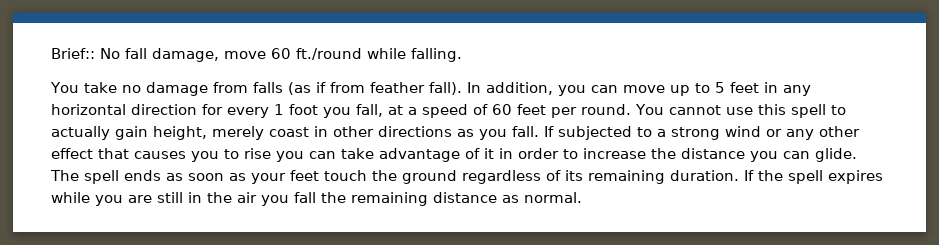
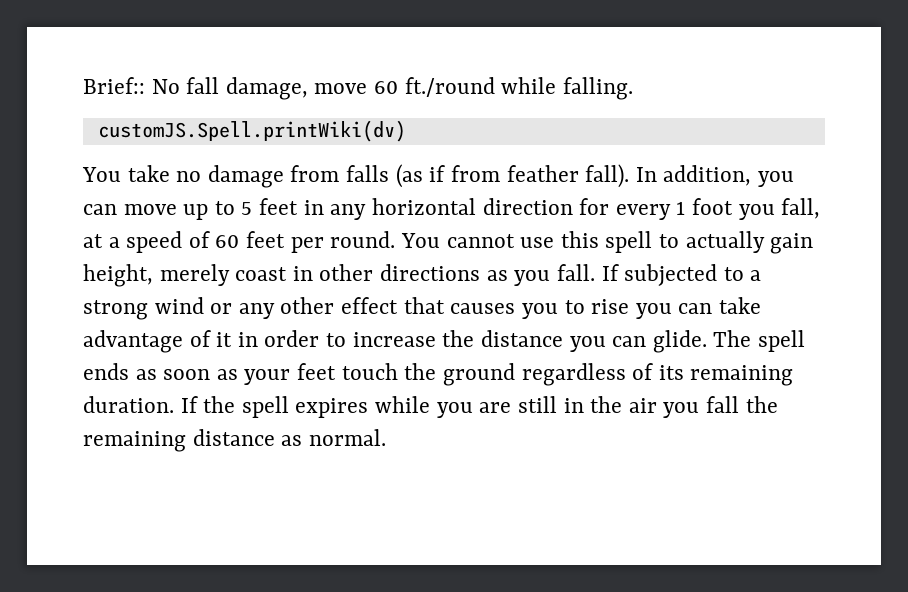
+ customJS.Spell.printWiki(dv)

